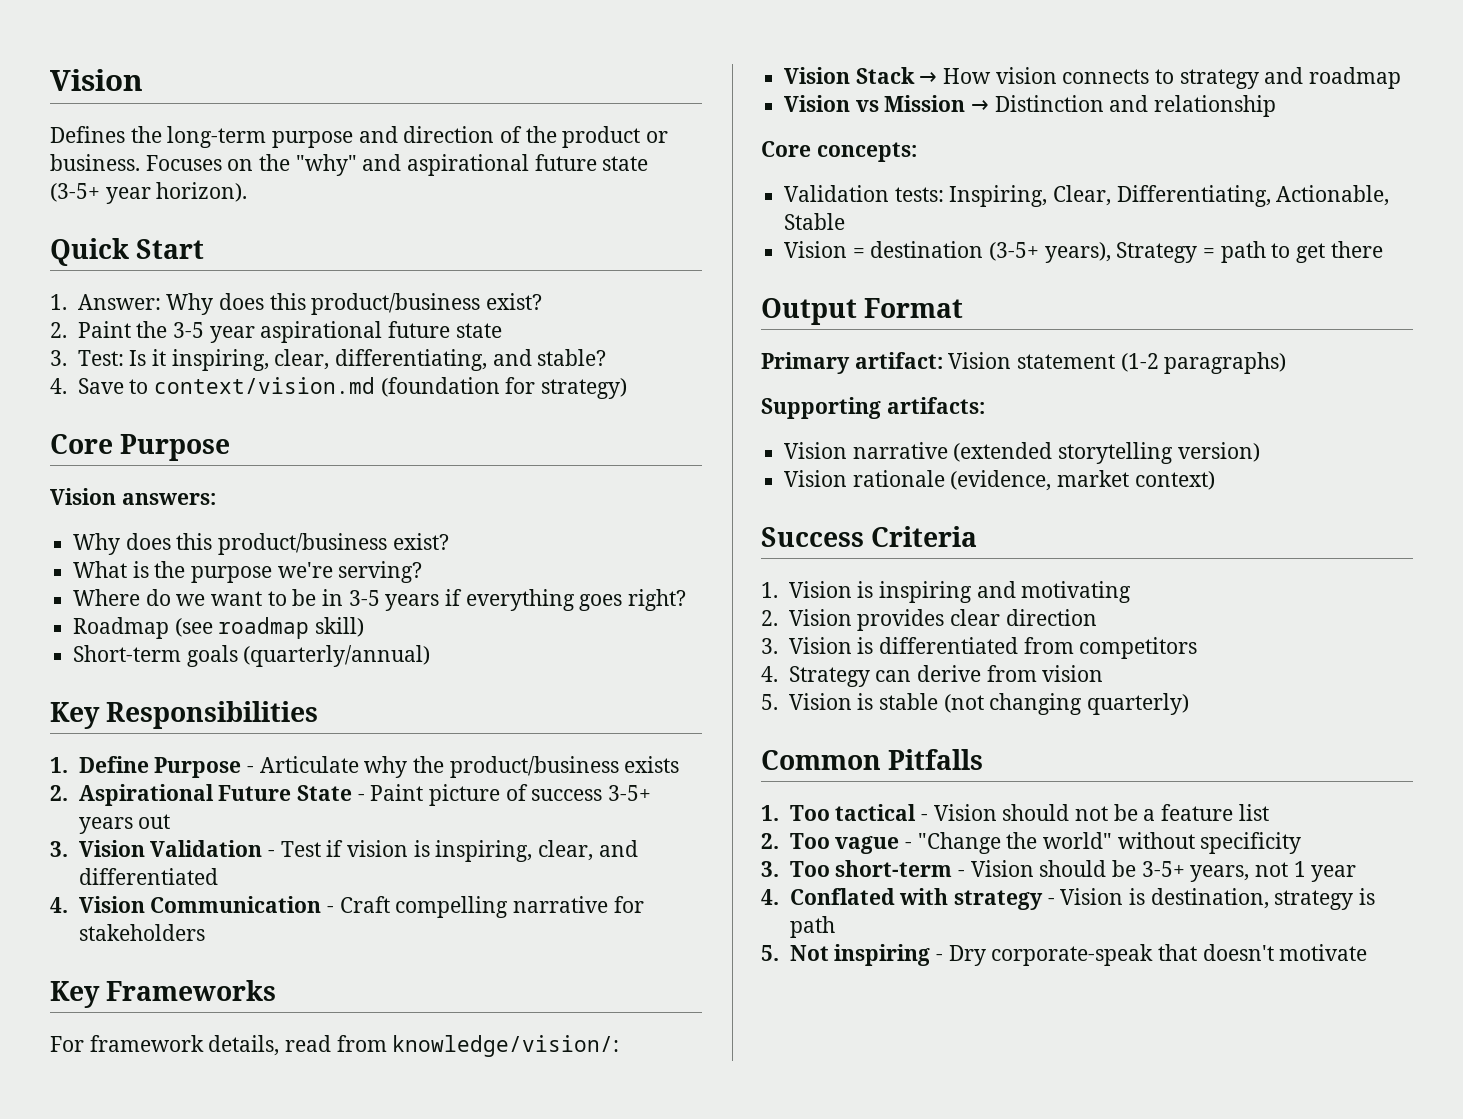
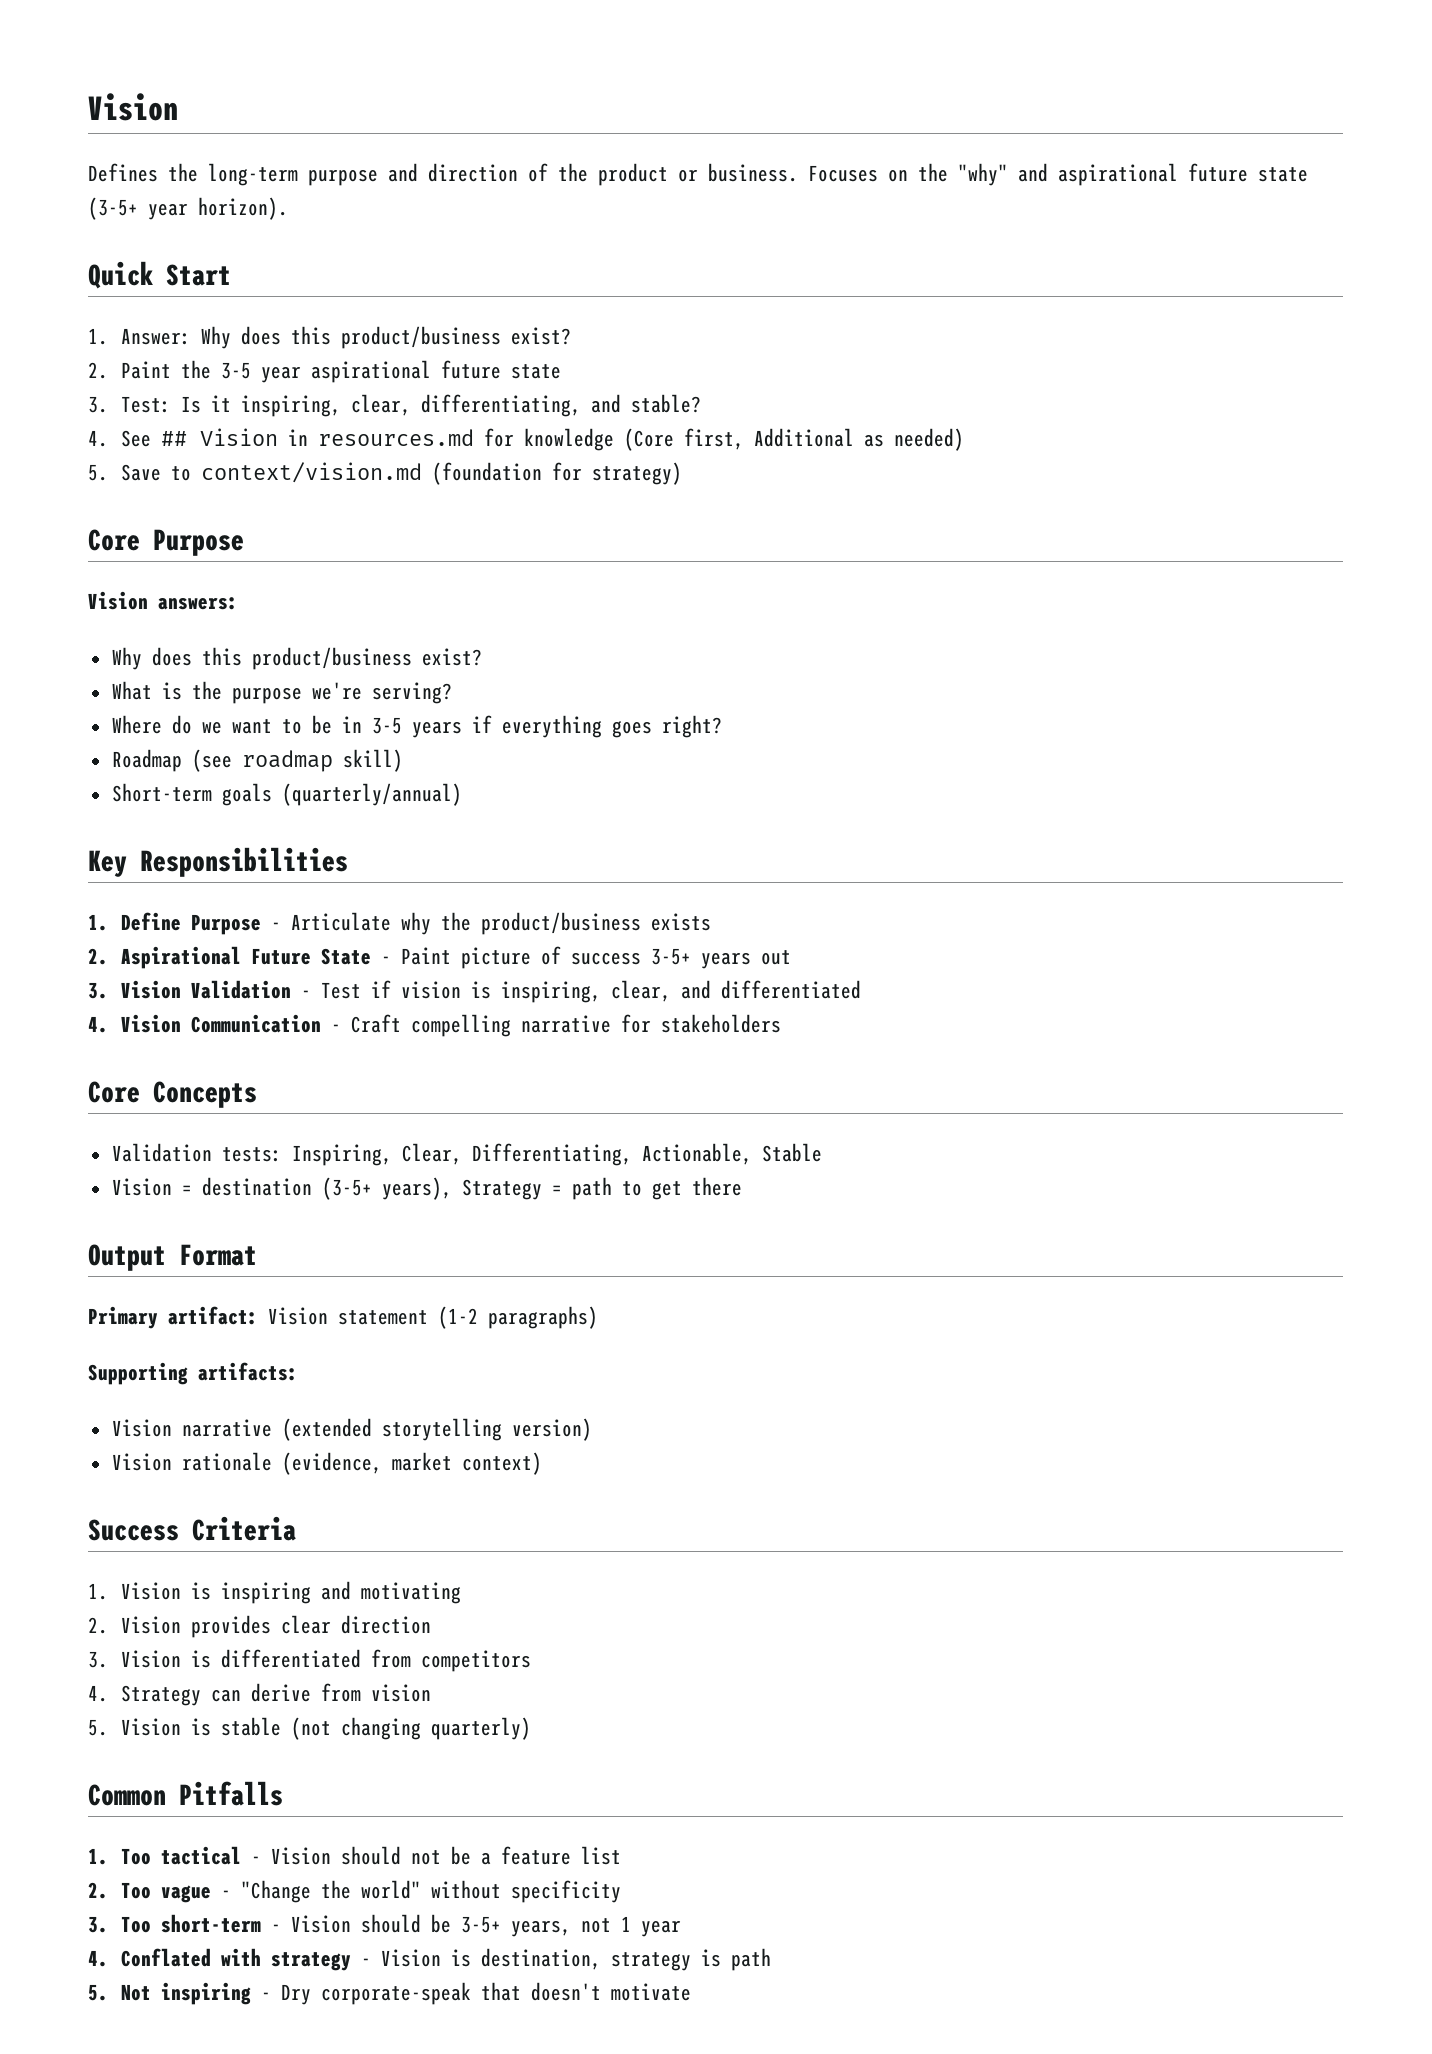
- 4. Save to context/vision.md (foundation for strategy)
+ 4. See ## Vision in resources.md for knowledge (Core first, Additional as needed)
+ 5. Save to context/vision.md (foundation for strategy)
- Key Frameworks
- For framework details, read from knowledge/vision/:
- Vision Stack → How vision connects to strategy and roadmap
- Vision vs Mission → Distinction and relationship
- Core concepts:
+ Core Concepts

